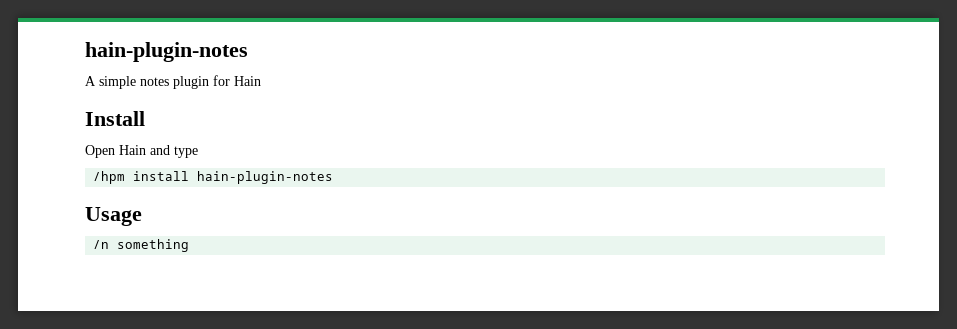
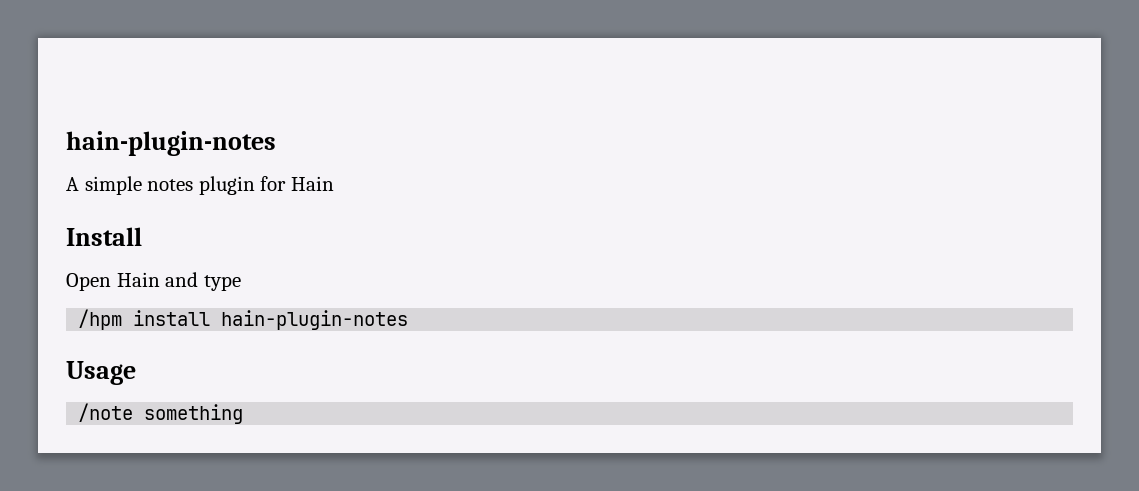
- /n something
+ /note something

